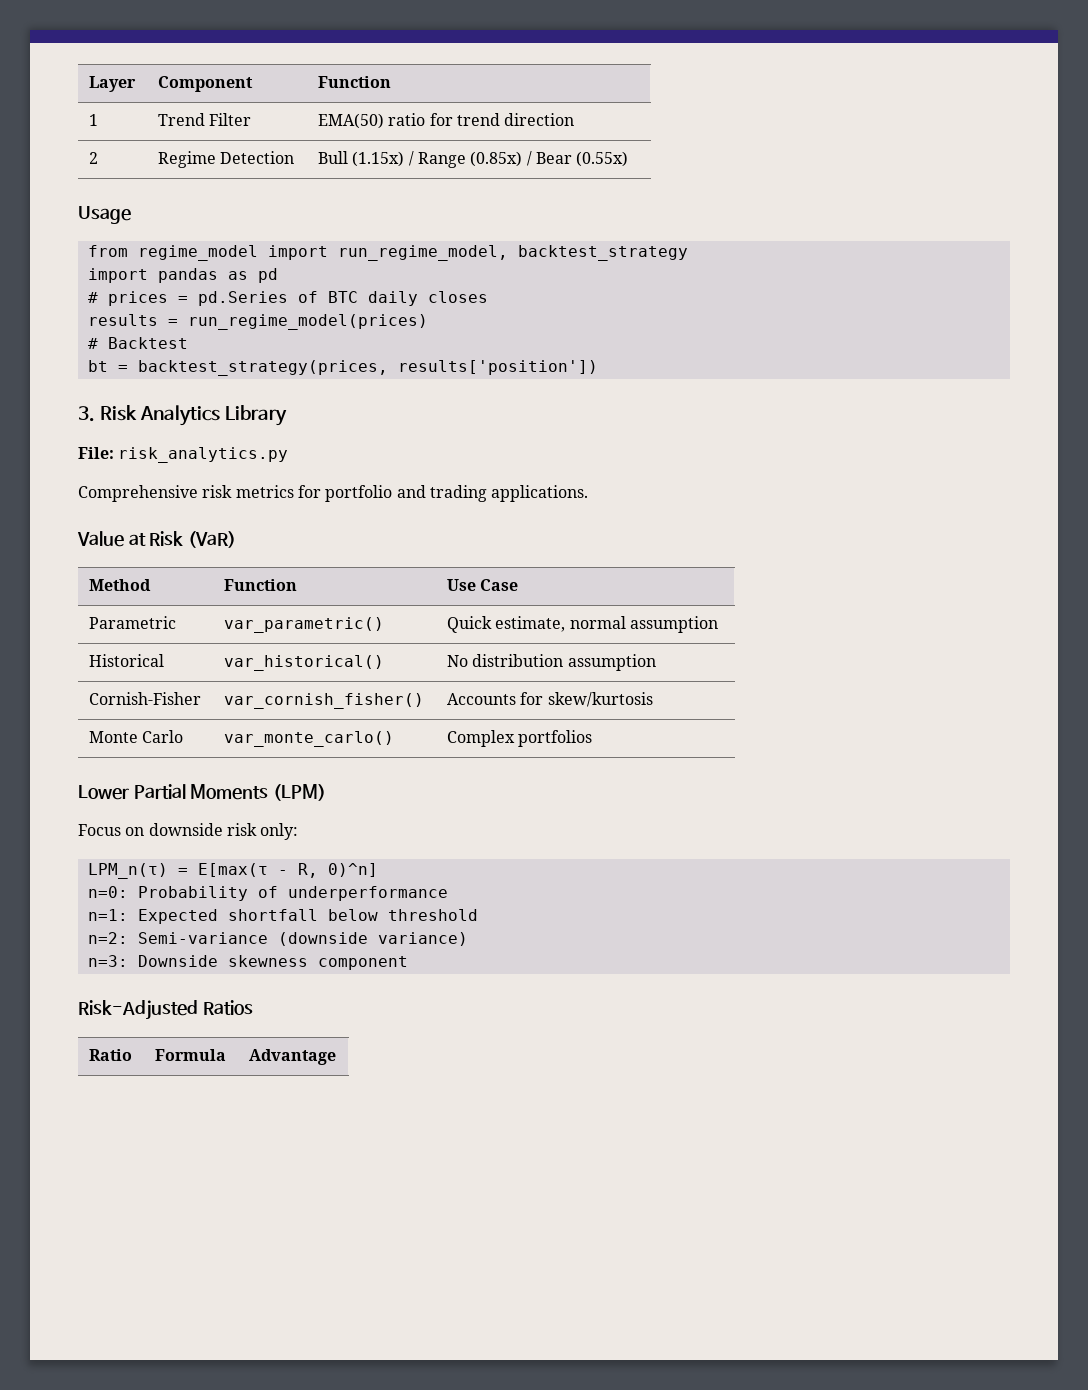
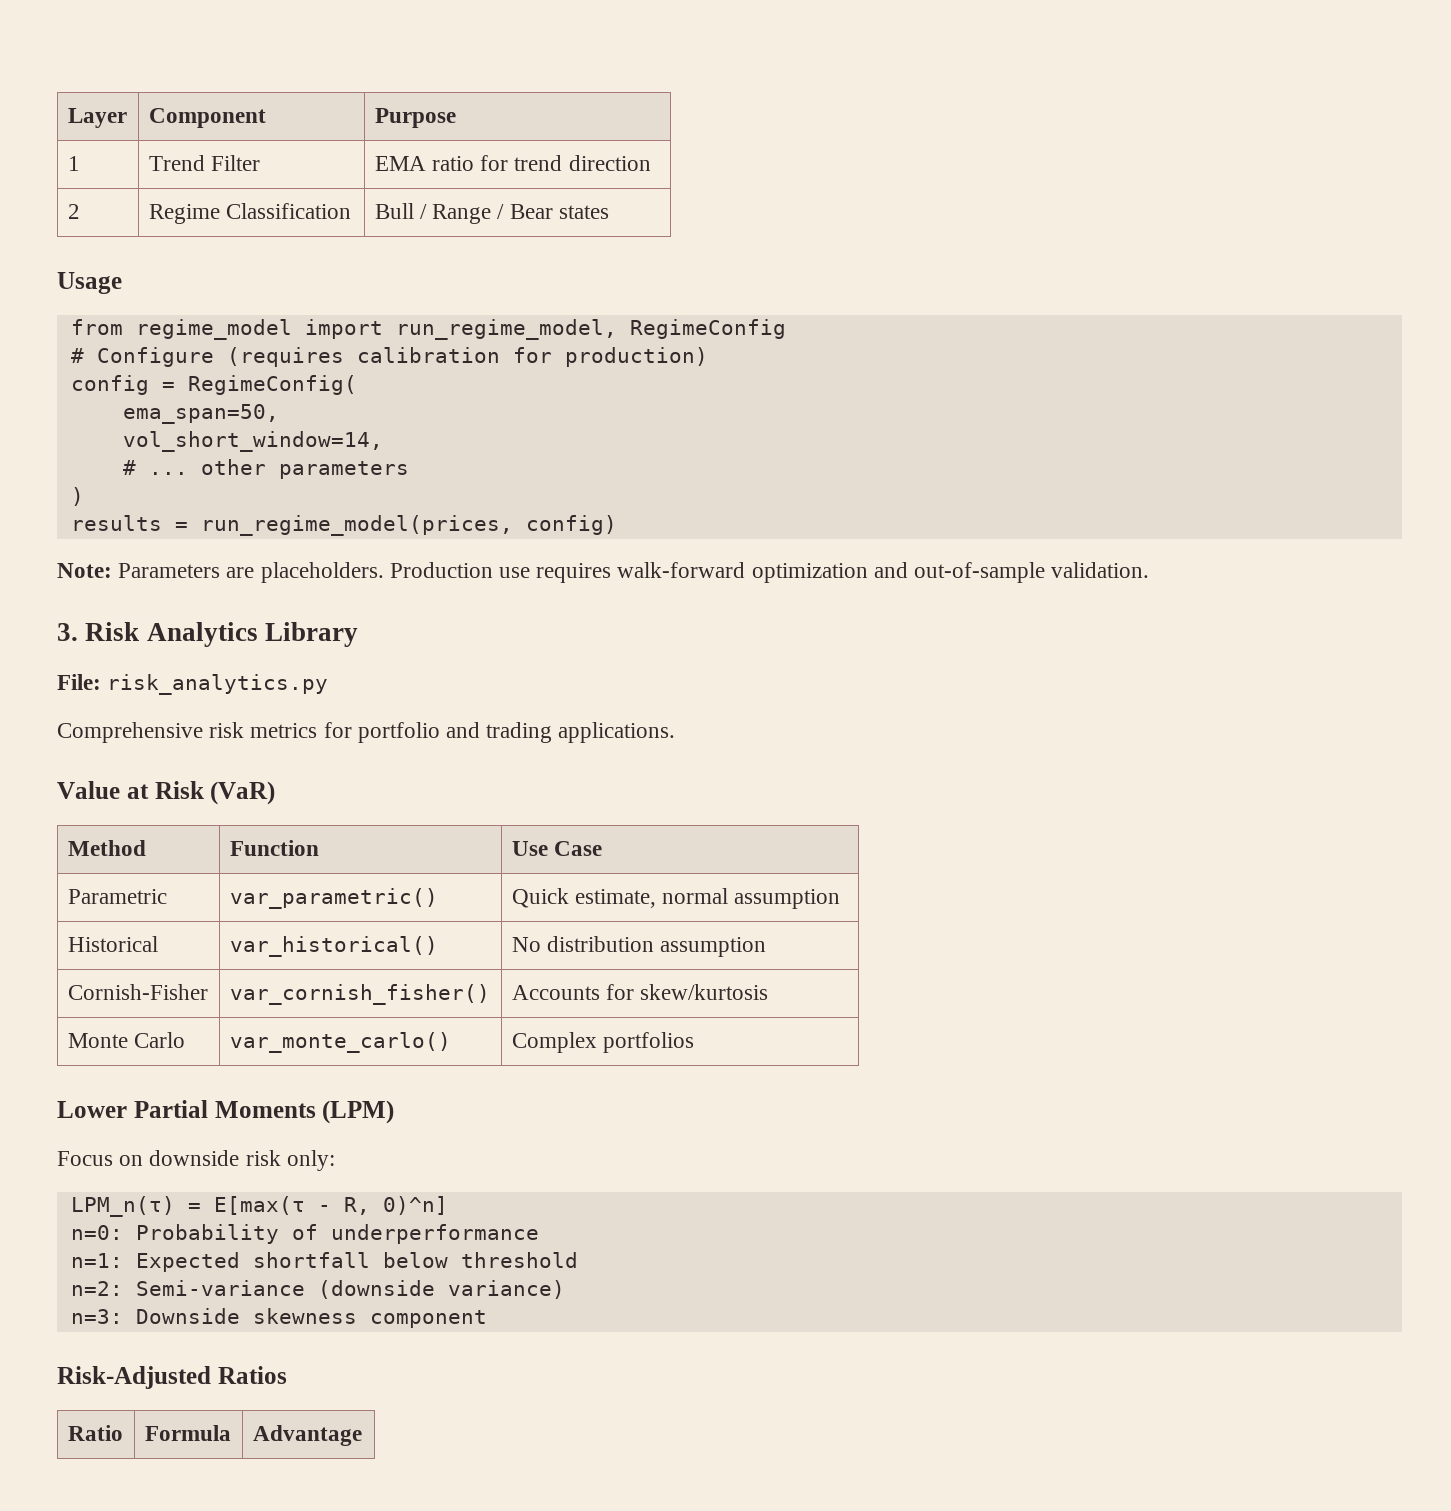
- Layer | Component | Function
+ Layer | Component | Purpose
- 1 | Trend Filter | EMA(50) ratio for trend direction
+ 1 | Trend Filter | EMA ratio for trend direction
- 2 | Regime Detection | Bull (1.15x) / Range (0.85x) / Bear (0.55x)
+ 2 | Regime Classification | Bull / Range / Bear states
- from regime_model import run_regime_model, backtest_strategy
- import pandas as pd
- # prices = pd.Series of BTC daily closes
- results = run_regime_model(prices)
- # Backtest
- bt = backtest_strategy(prices, results['position'])
+ from regime_model import run_regime_model, RegimeConfig
+ # Configure (requires calibration for production)
+ config = RegimeConfig(
+ ema_span=50,
+ vol_short_window=14,
+ # ... other parameters
+ )
+ results = run_regime_model(prices, config)
+ Note: Parameters are placeholders. Production use requires walk-forward optimization and out-of-sample validation.

